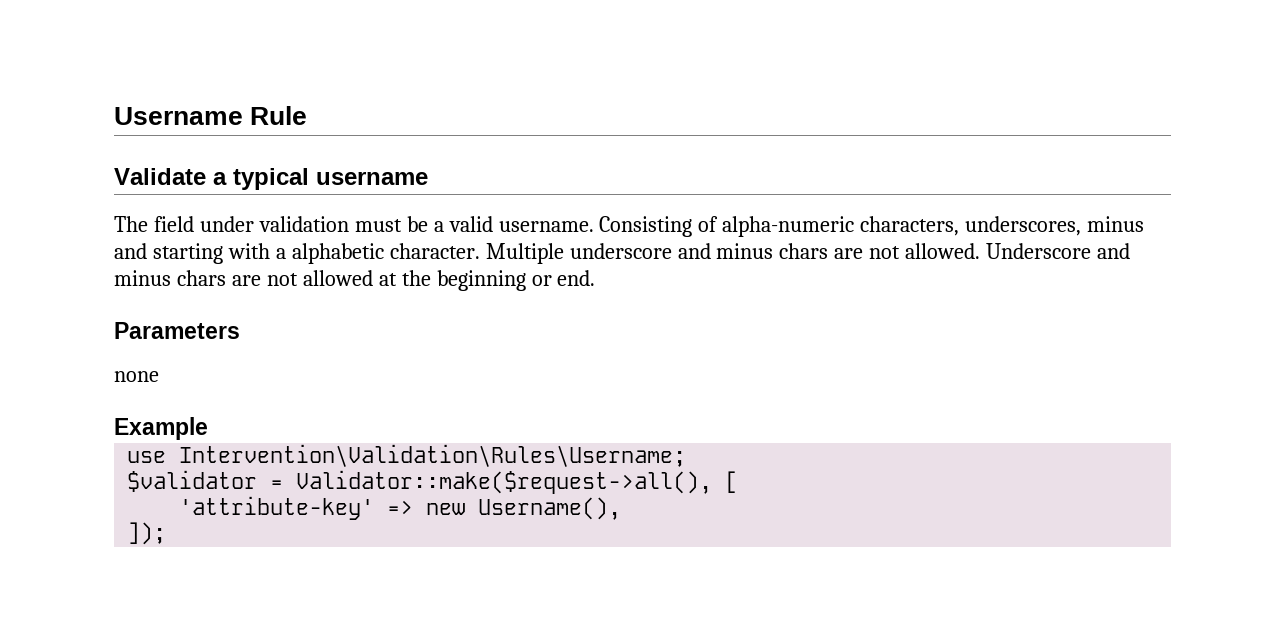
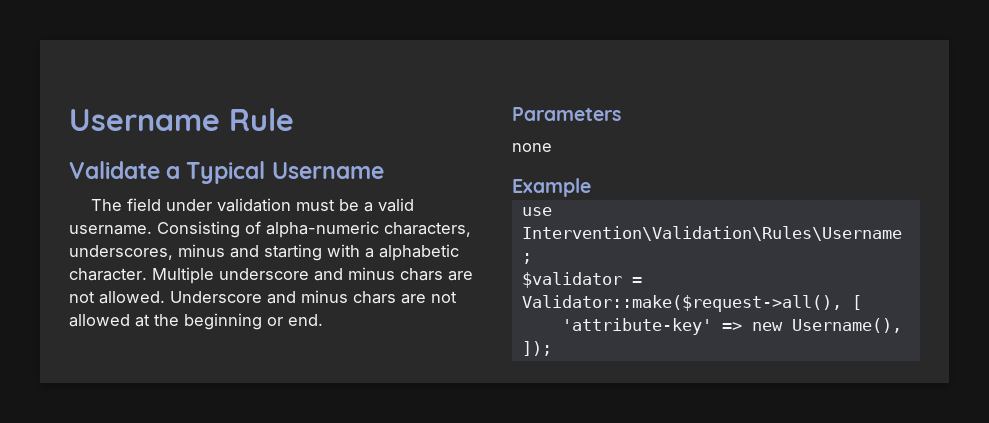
- Validate a typical username
+ Validate a Typical Username

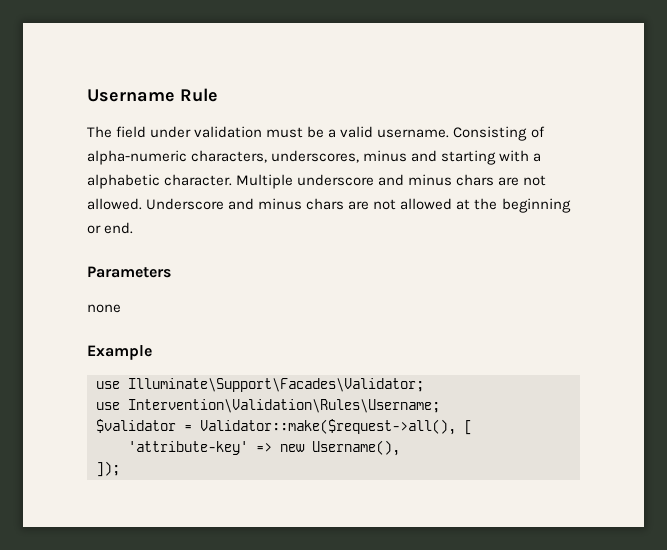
- Validate a Typical Username
+ use Illuminate\Support\Facades\Validator;

